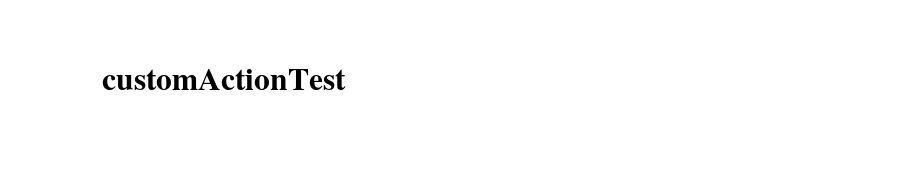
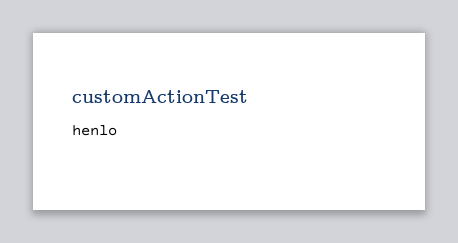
+ henlo

